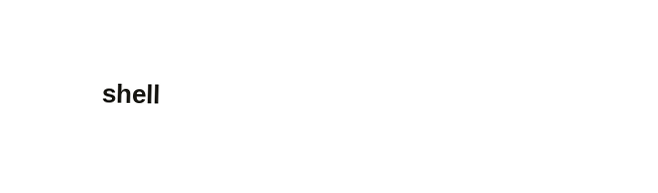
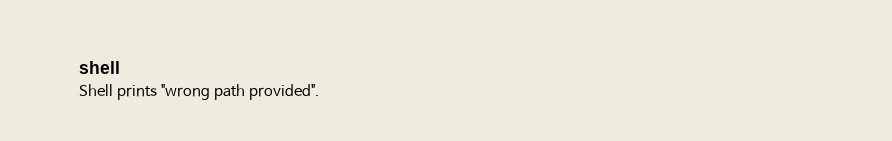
+ Shell prints "wrong path provided".

